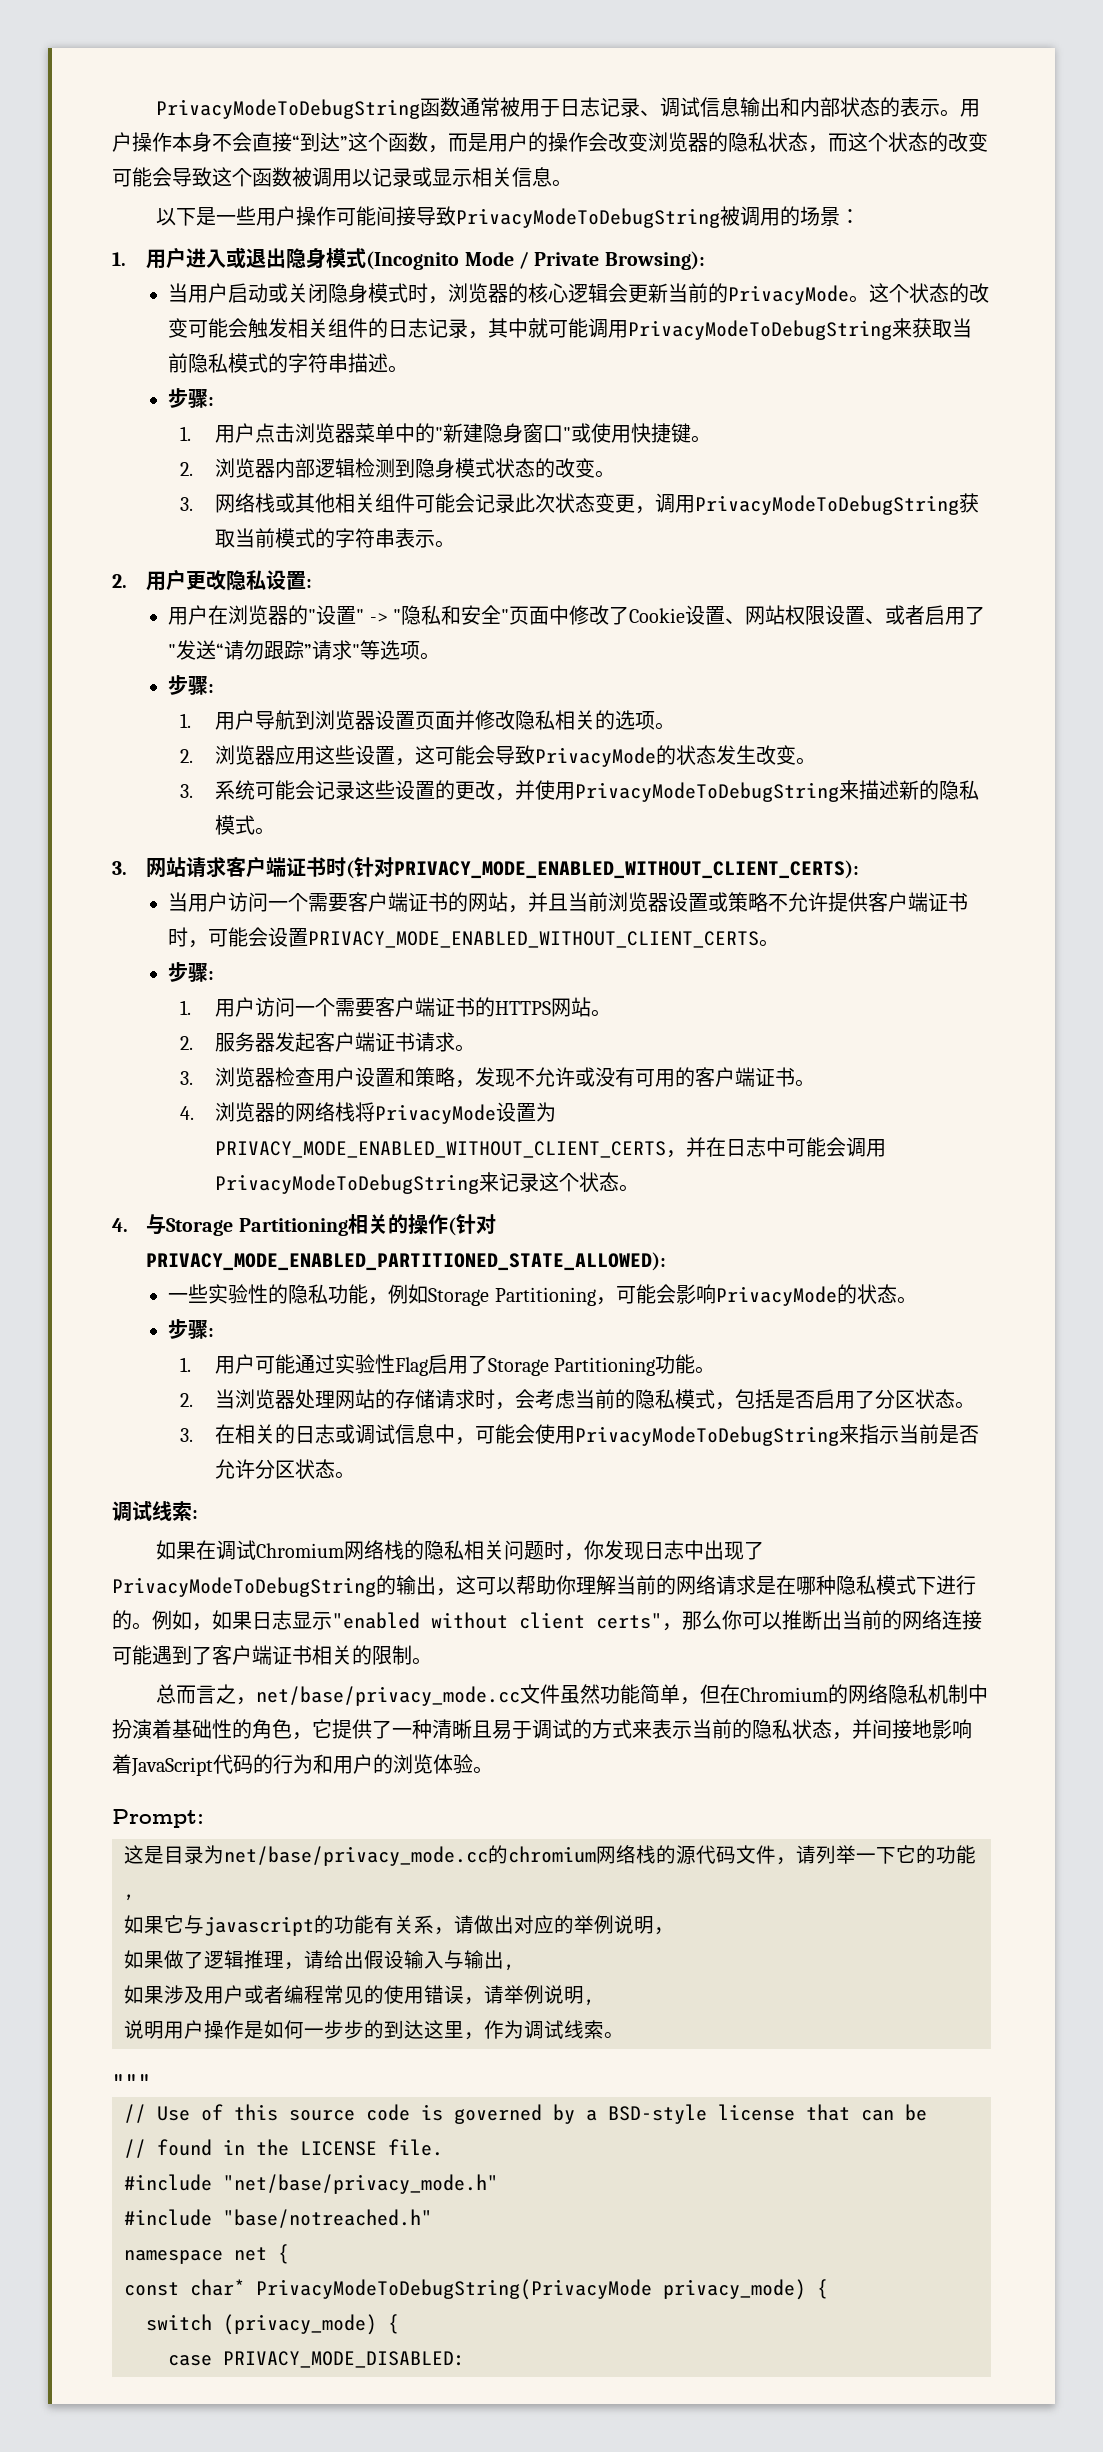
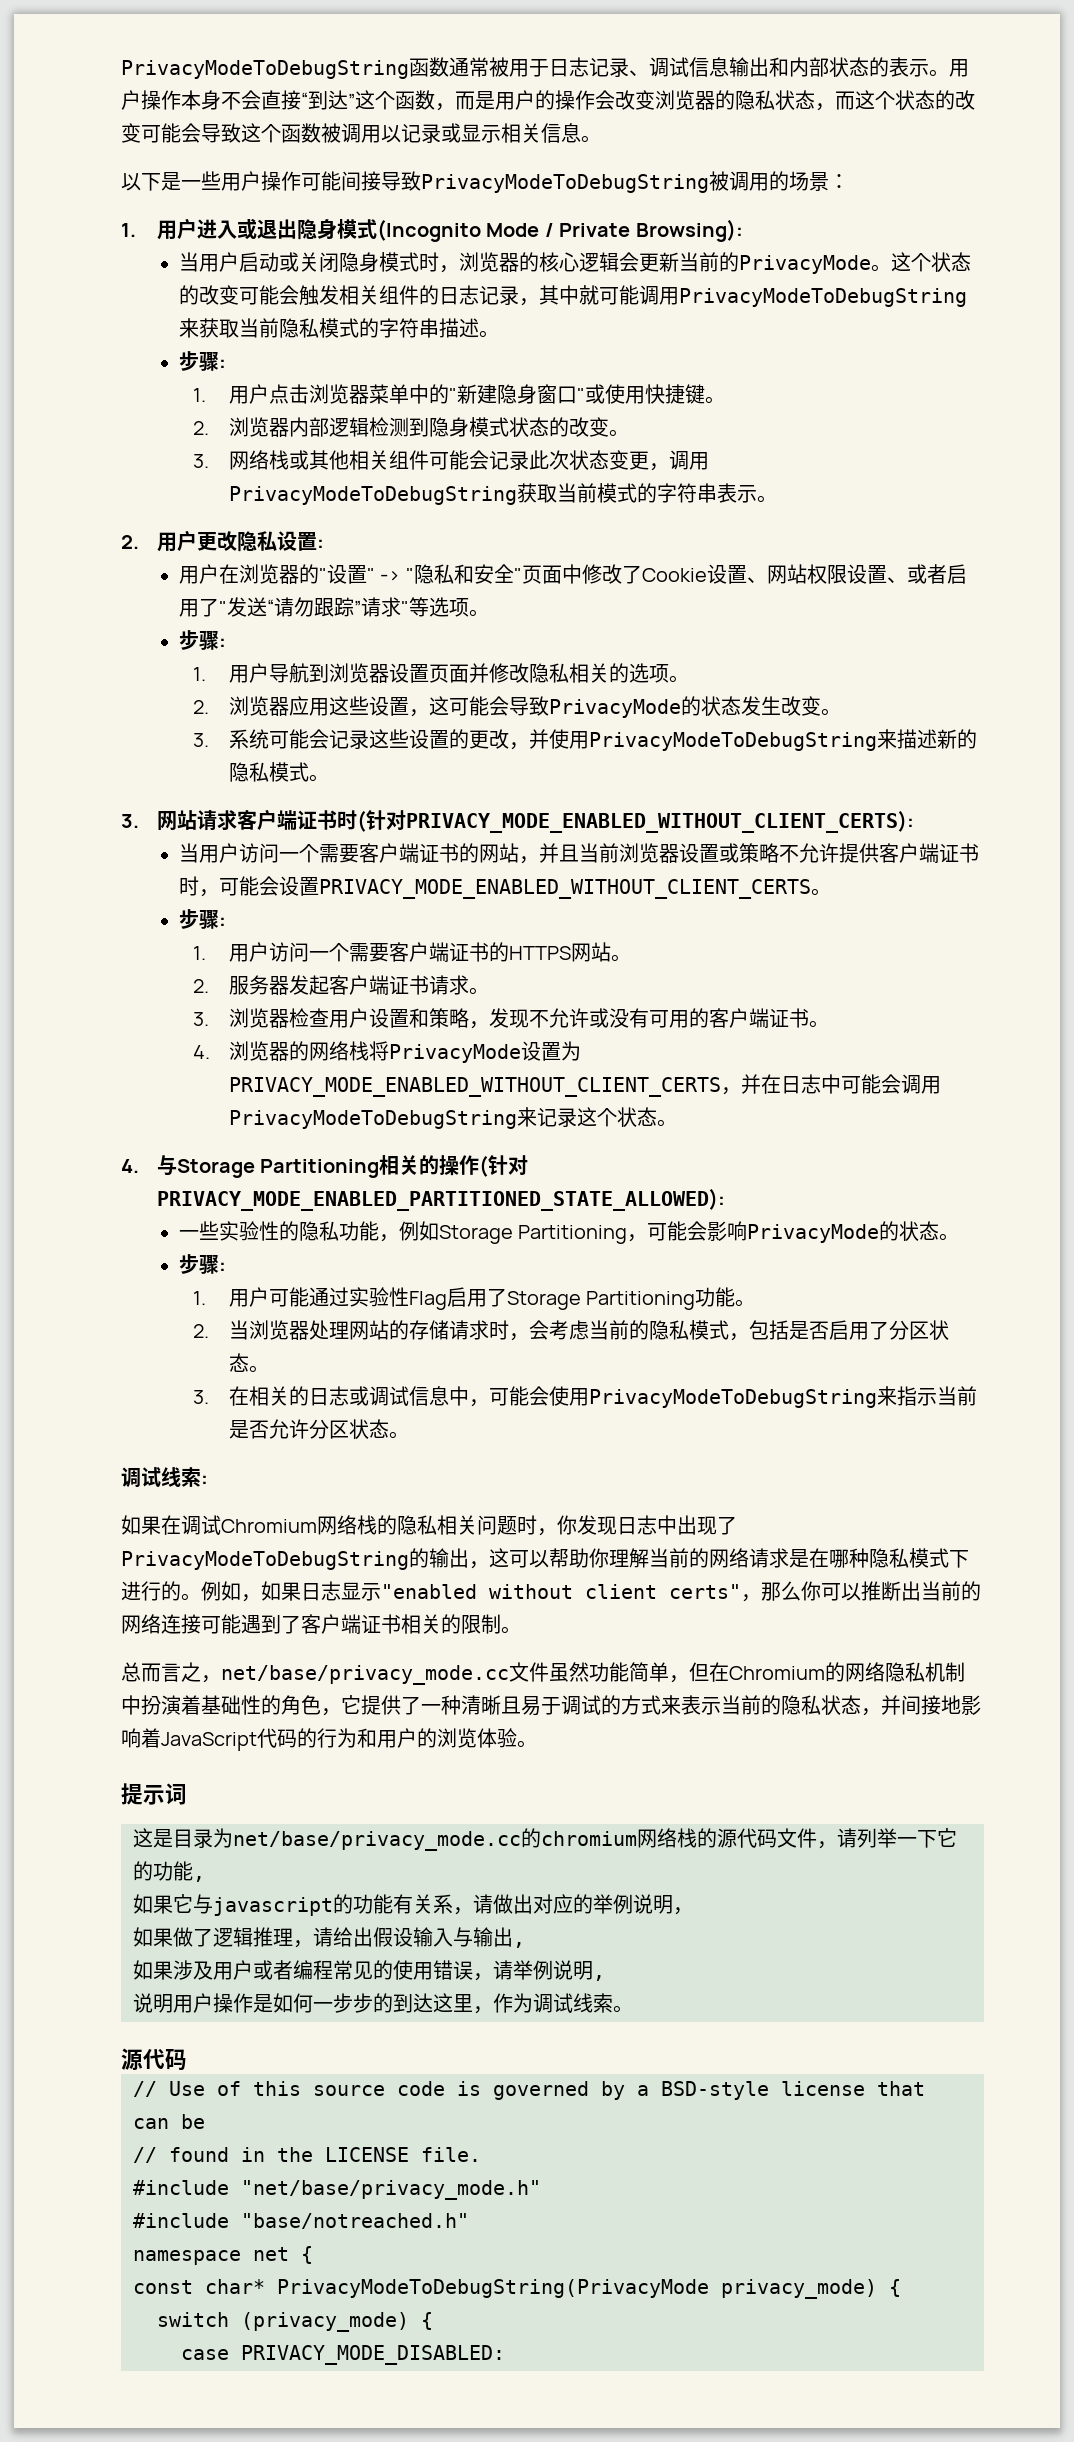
- Prompt:
+ 提示词
  说明用户操作是如何一步步的到达这里，作为调试线索。
- """
+ 源代码

